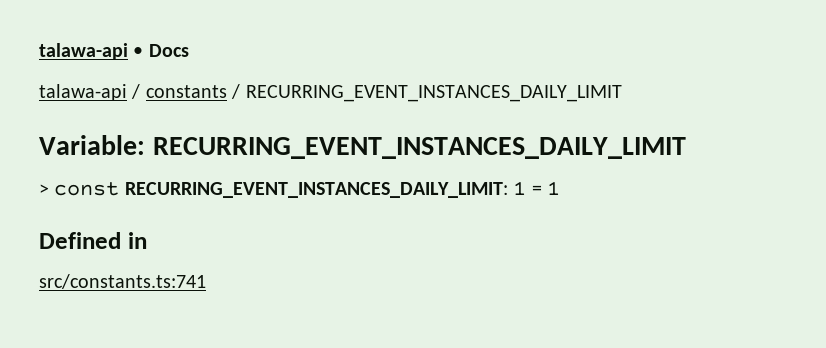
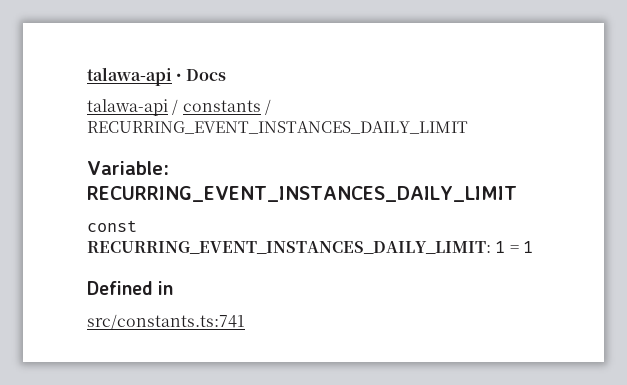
- > const RECURRING_EVENT_INSTANCES_DAILY_LIMIT: 1 = 1
+ const RECURRING_EVENT_INSTANCES_DAILY_LIMIT: 1 = 1

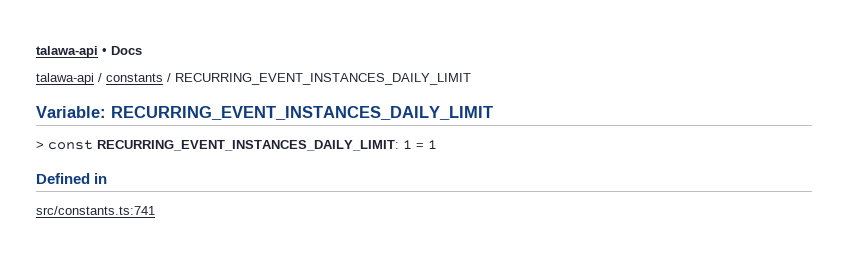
- const RECURRING_EVENT_INSTANCES_DAILY_LIMIT: 1 = 1
+ > const RECURRING_EVENT_INSTANCES_DAILY_LIMIT: 1 = 1

